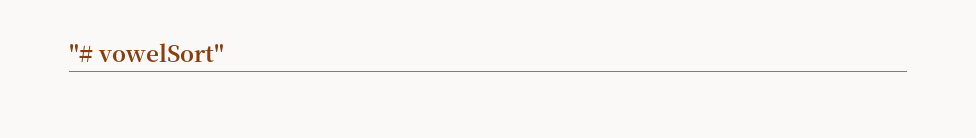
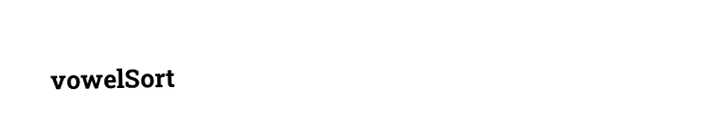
- "# vowelSort"
+ vowelSort

